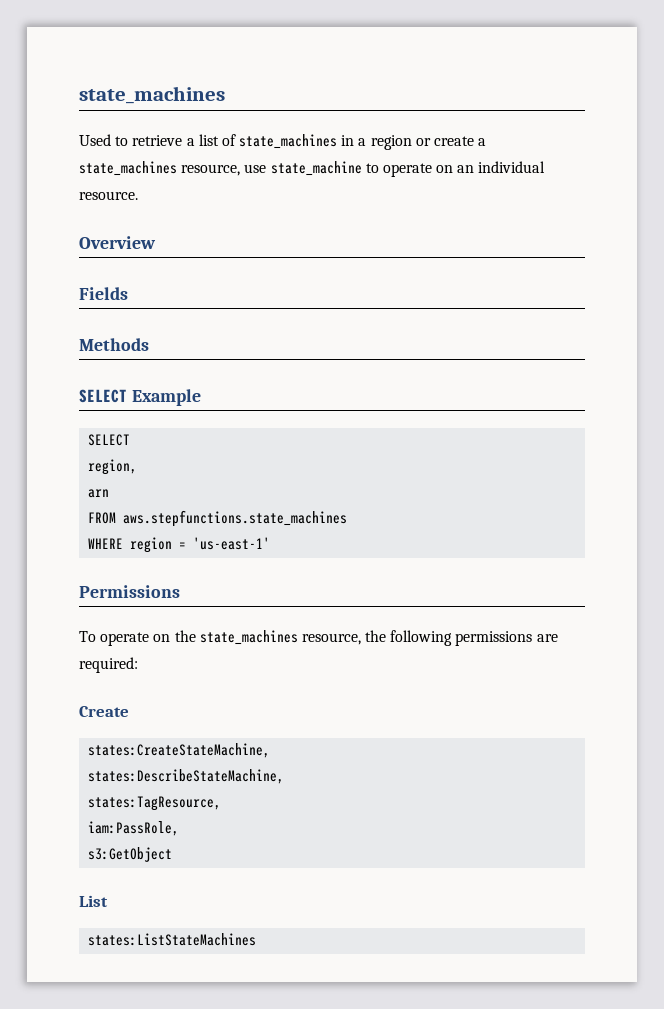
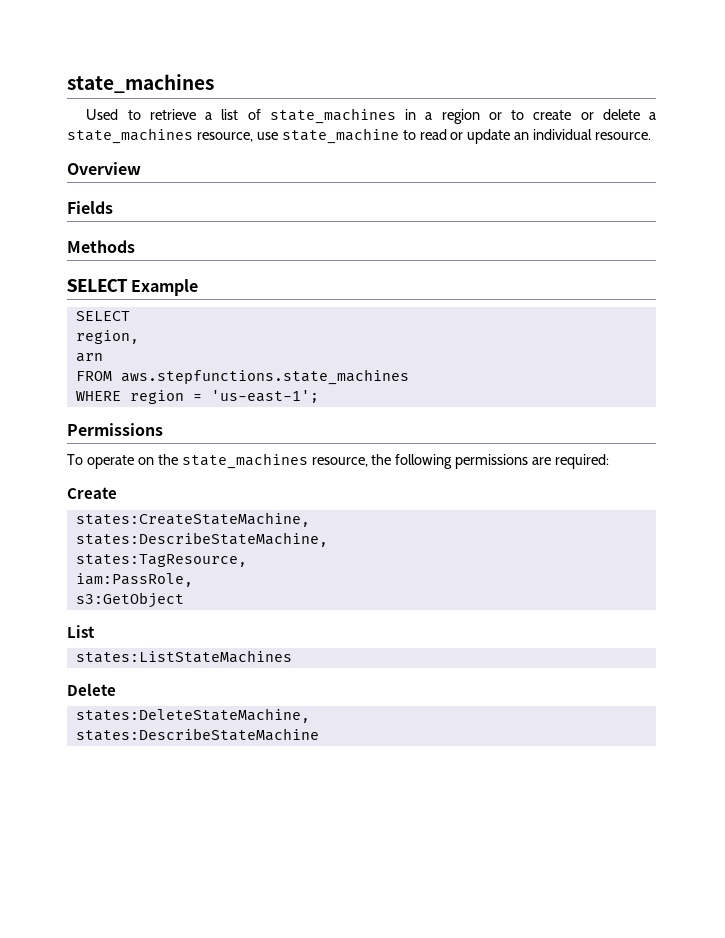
- Used to retrieve a list of state_machines in a region or create a state_machines resource, use state_machine to operate on an individual resource.
+ Used to retrieve a list of state_machines in a region or to create or delete a state_machines resource, use state_machine to read or update an individual resource.
- WHERE region = 'us-east-1'
+ WHERE region = 'us-east-1';
+ Delete
+ states:DeleteStateMachine,
+ states:DescribeStateMachine

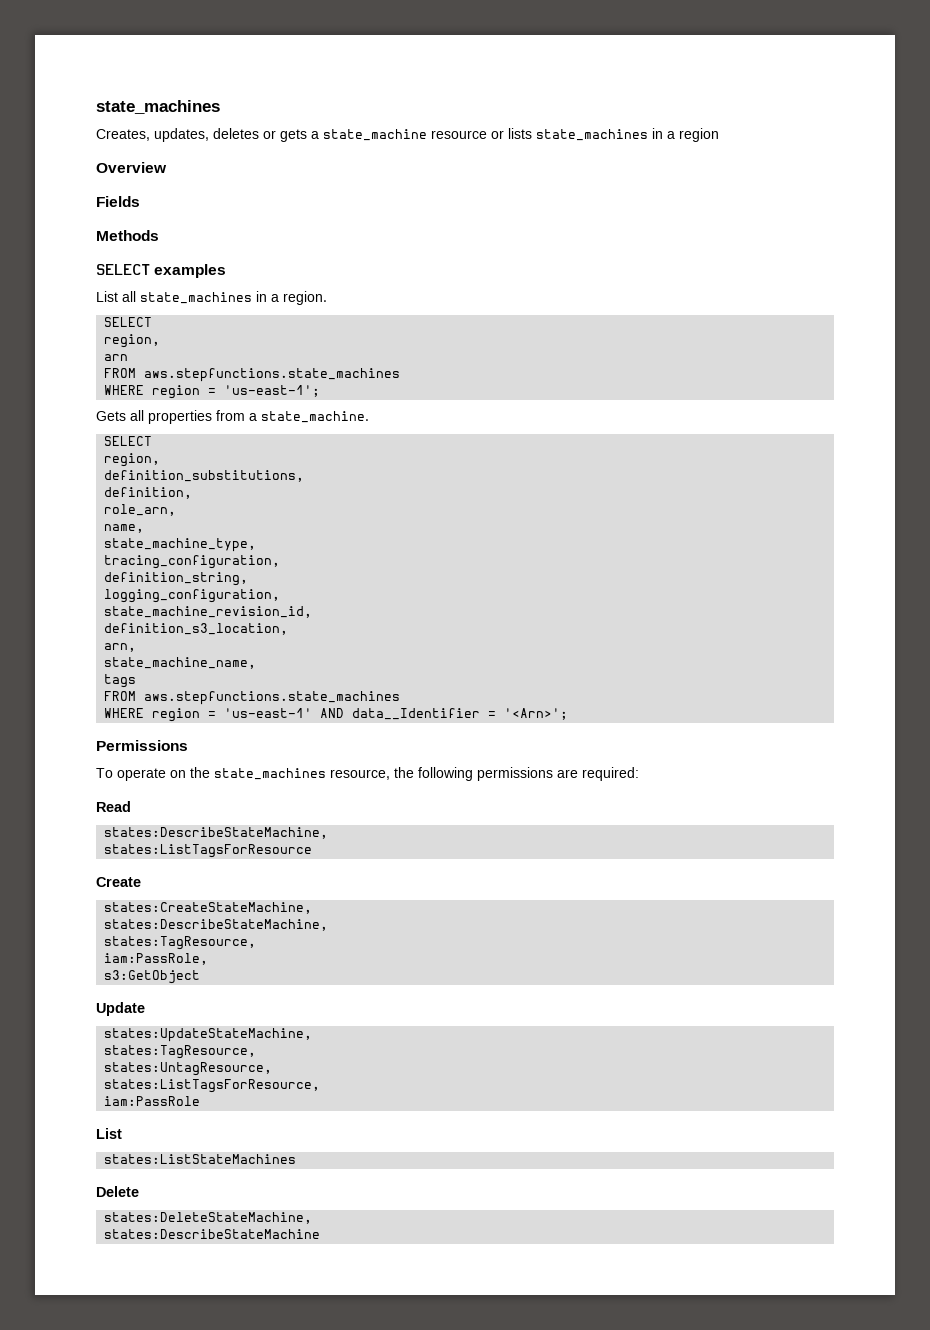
- Used to retrieve a list of state_machines in a region or to create or delete a state_machines resource, use state_machine to read or update an individual resource.
+ Creates, updates, deletes or gets a state_machine resource or lists state_machines in a region
  Overview
  Fields
  Methods
- SELECT Example
+ SELECT examples
+ List all state_machines in a region.
+ Gets all properties from a state_machine.
+ SELECT
+ region,
+ definition_substitutions,
+ definition,
+ role_arn,
+ name,
+ state_machine_type,
+ tracing_configuration,
+ definition_string,
+ logging_configuration,
+ state_machine_revision_id,
+ definition_s3_location,
+ arn,
+ state_machine_name,
+ tags
+ FROM aws.stepfunctions.state_machines
+ WHERE region = 'us-east-1' AND data__Identifier = '<Arn>';
+ Read
+ states:DescribeStateMachine,
+ states:ListTagsForResource
+ Update
+ states:UpdateStateMachine,
+ states:TagResource,
+ states:UntagResource,
+ states:ListTagsForResource,
+ iam:PassRole

